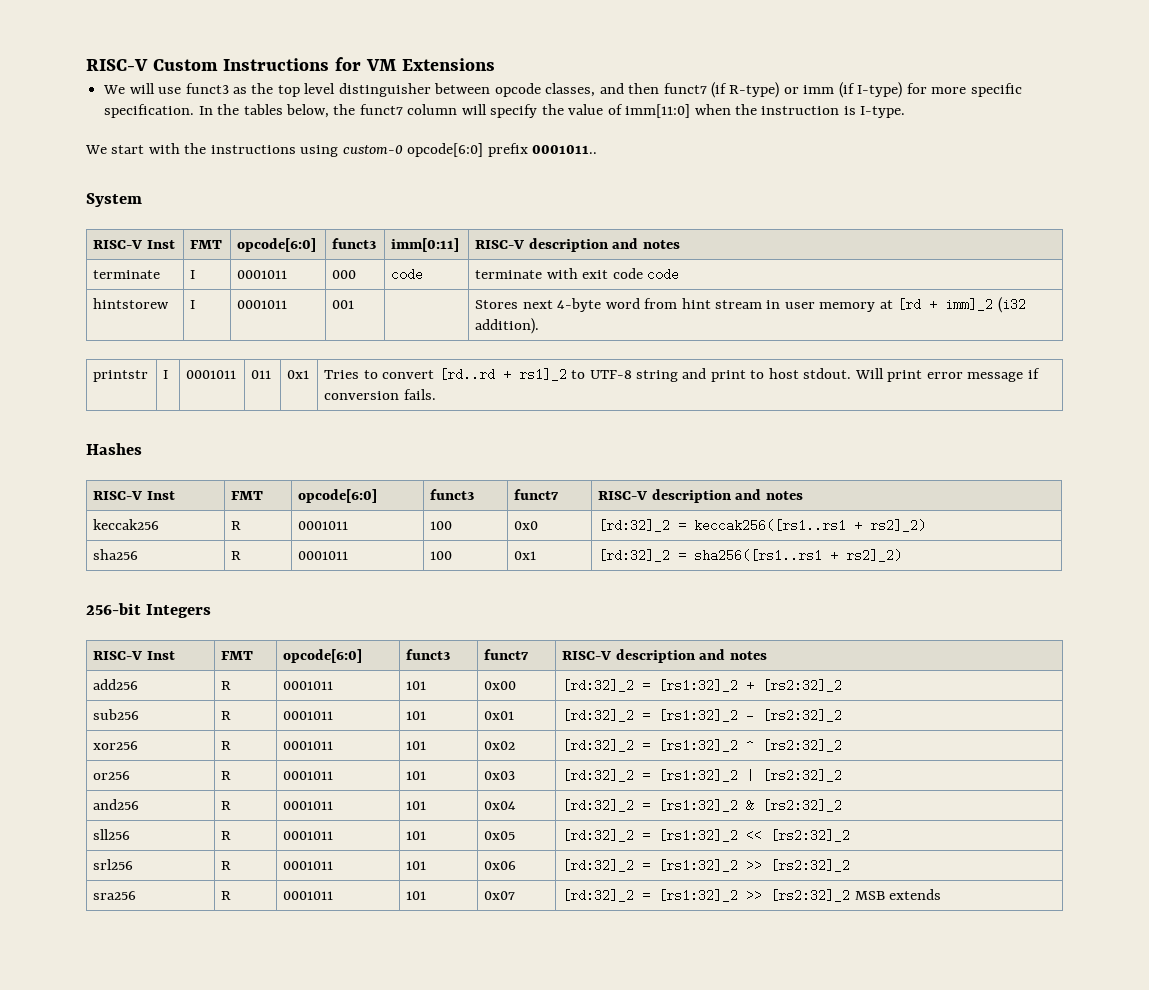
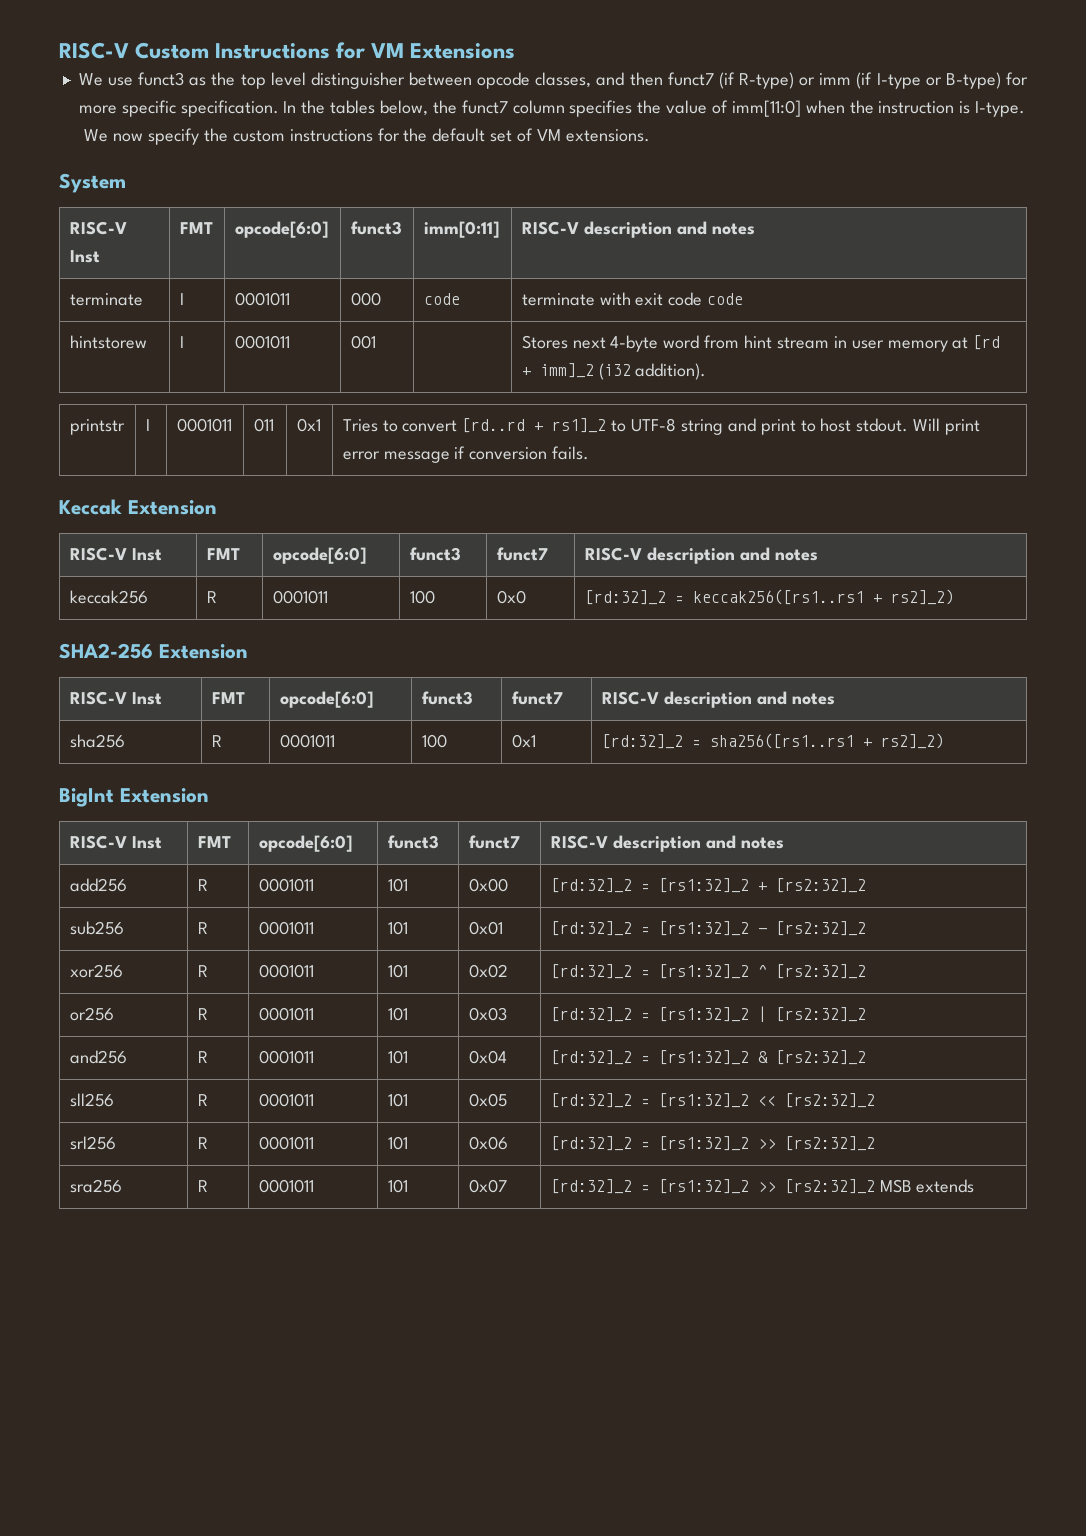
- We will use funct3 as the top level distinguisher between opcode classes, and then funct7 (if R-type) or imm (if I-type) for more specific specification.
+ We use funct3 as the top level distinguisher between opcode classes, and then funct7 (if R-type) or imm (if I-type or B-type) for more specific specification.
- In the tables below, the funct7 column will specify the value of imm[11:0] when the instruction is I-type.
+ In the tables below, the funct7 column specifies the value of imm[11:0] when the instruction is I-type.
- We start with the instructions using custom-0 opcode[6:0] prefix 0001011..
+ We now specify the custom instructions for the default set of VM extensions.
- Hashes
+ Keccak Extension
+ SHA2-256 Extension
+ RISC-V Inst | FMT | opcode[6:0] | funct3 | funct7 | RISC-V description and notes
- 256-bit Integers
+ BigInt Extension

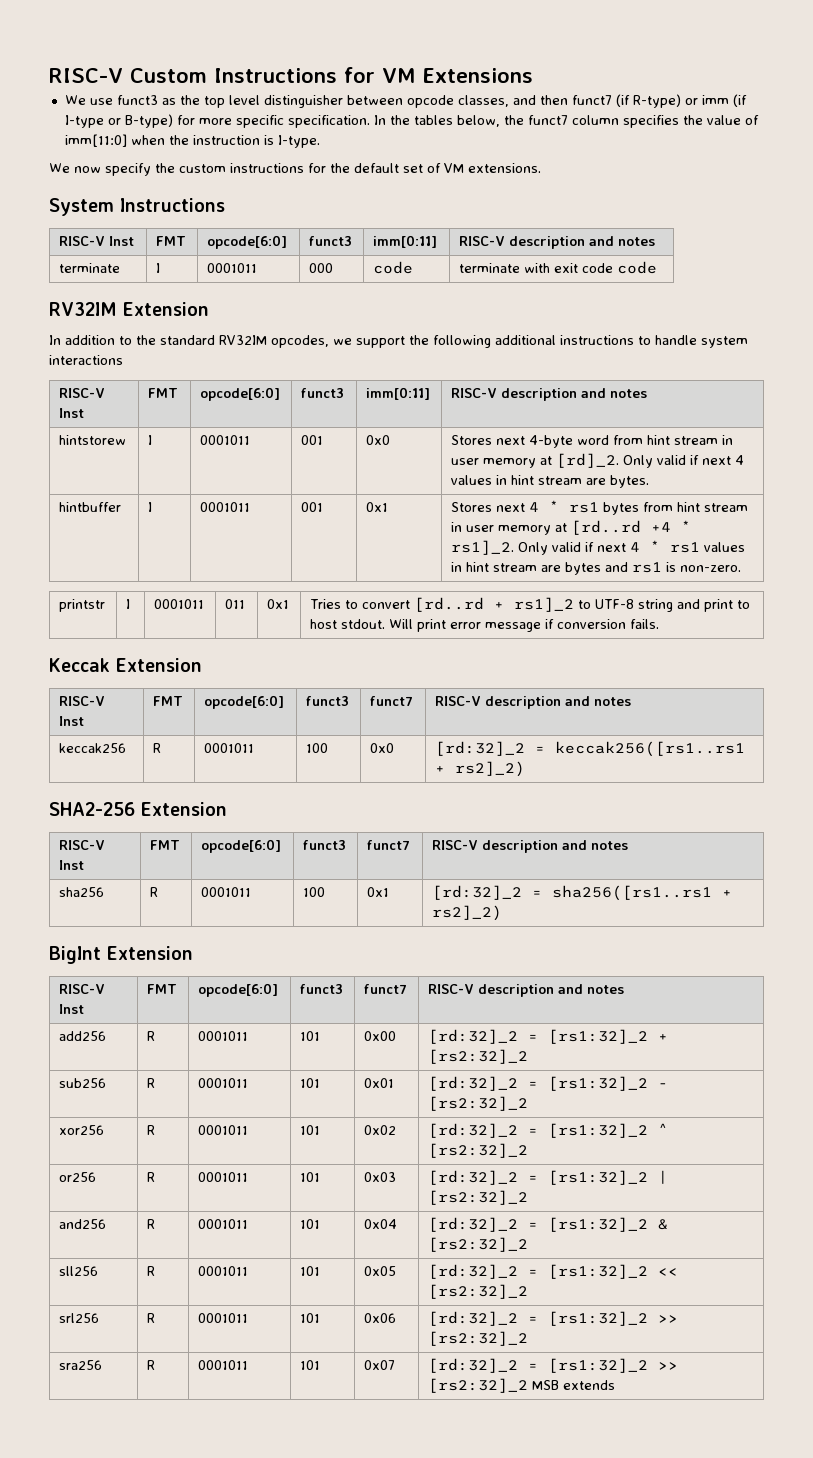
- System
+ System Instructions
+ RV32IM Extension
+ In addition to the standard RV32IM opcodes, we support the following additional instructions to handle system interactions
+ RISC-V Inst | FMT | opcode[6:0] | funct3 | imm[0:11] | RISC-V description and notes
- hintstorew | I | 0001011 | 001 | | Stores next 4-byte word from hint stream in user memory at [rd + imm]_2 (i32 addition).
+ hintstorew | I | 0001011 | 001 | 0x0 | Stores next 4-byte word from hint stream in user memory at [rd]_2. Only valid if next 4 values in hint stream are bytes.
+ hintbuffer | I | 0001011 | 001 | 0x1 | Stores next 4 * rs1 bytes from hint stream in user memory at [rd..rd +4 * rs1]_2. Only valid if next 4 * rs1 values in hint stream are bytes and rs1 is non-zero.

